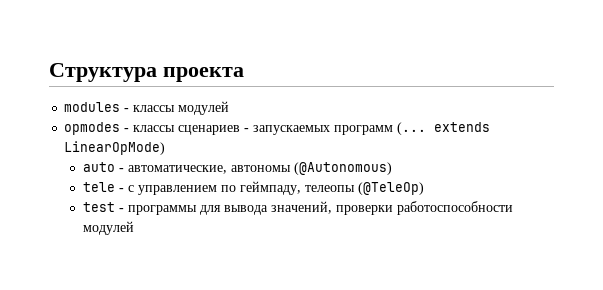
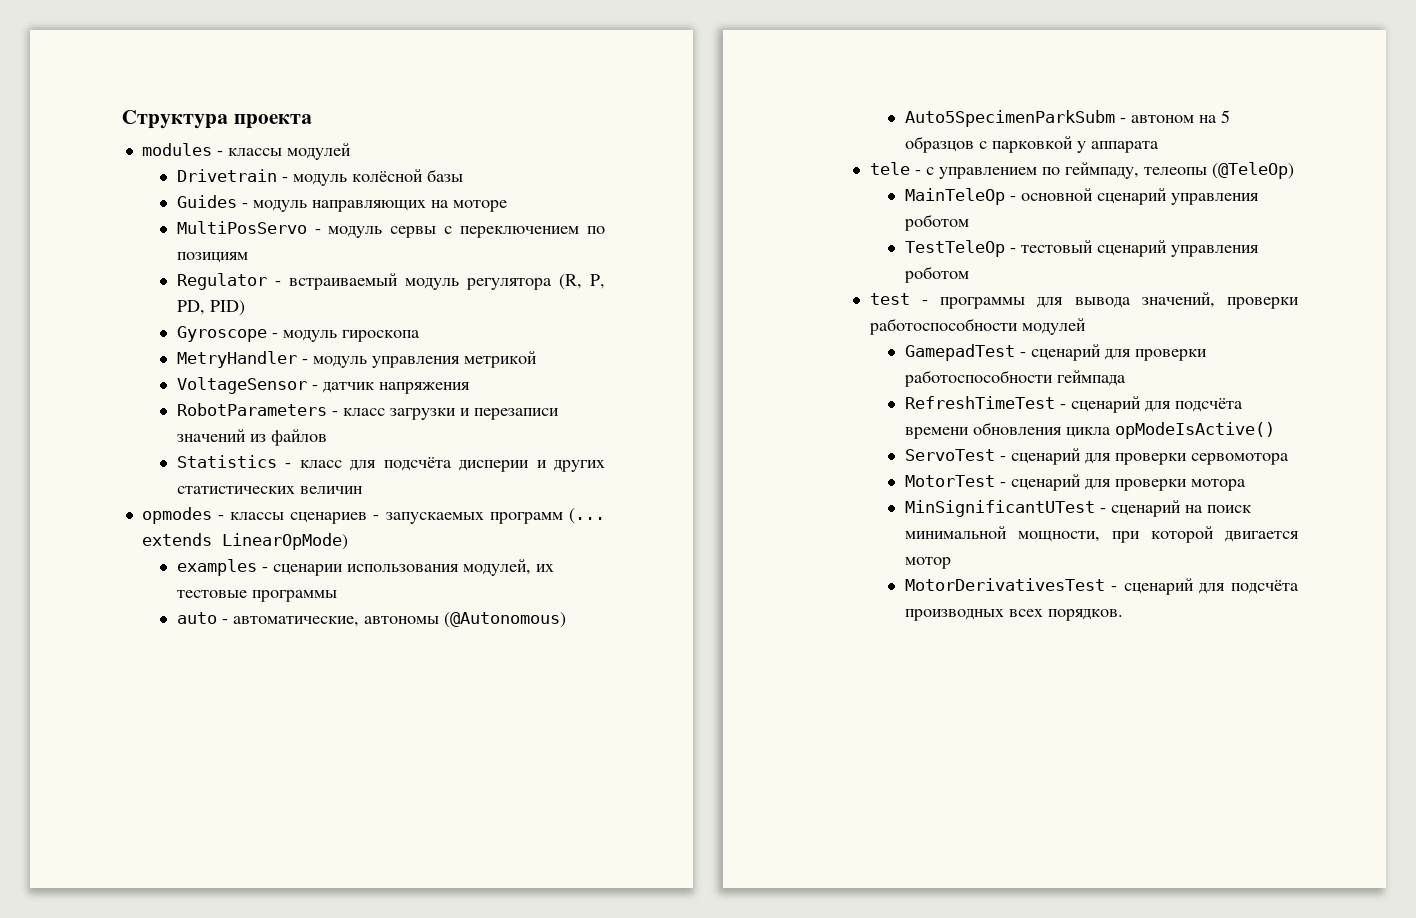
+ Drivetrain - модуль колёсной базы
+ Guides - модуль направляющих на моторе
+ MultiPosServo - модуль сервы с переключением по позициям
+ Regulator - встраиваемый модуль регулятора (R, P, PD, PID)
+ Gyroscope - модуль гироскопа
+ MetryHandler - модуль управления метрикой
+ VoltageSensor - датчик напряжения
+ RobotParameters - класс загрузки и перезаписи значений из файлов
+ Statistics - класс для подсчёта дисперии и других статистических величин
+ examples - сценарии использования модулей, их тестовые программы
+ Auto5SpecimenParkSubm - автоном на 5 образцов с парковкой у аппарата
+ MainTeleOp - основной сценарий управления роботом
+ TestTeleOp - тестовый сценарий управления роботом
+ GamepadTest - сценарий для проверки работоспособности геймпада
+ RefreshTimeTest - сценарий для подсчёта времени обновления цикла opModeIsActive()
+ ServoTest - сценарий для проверки сервомотора
+ MotorTest - сценарий для проверки мотора
+ MinSignificantUTest - сценарий на поиск минимальной мощности, при которой двигается мотор
+ MotorDerivativesTest - сценарий для подсчёта производных всех порядков.

